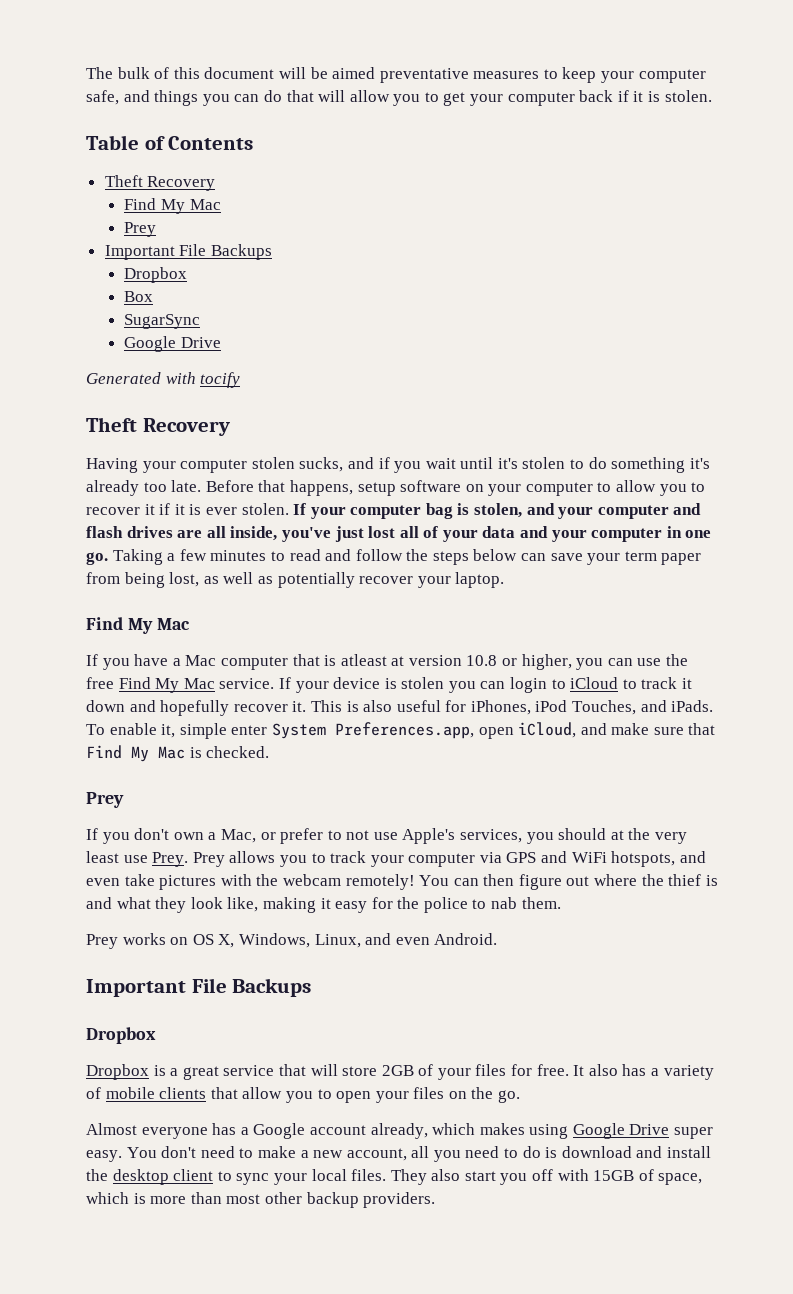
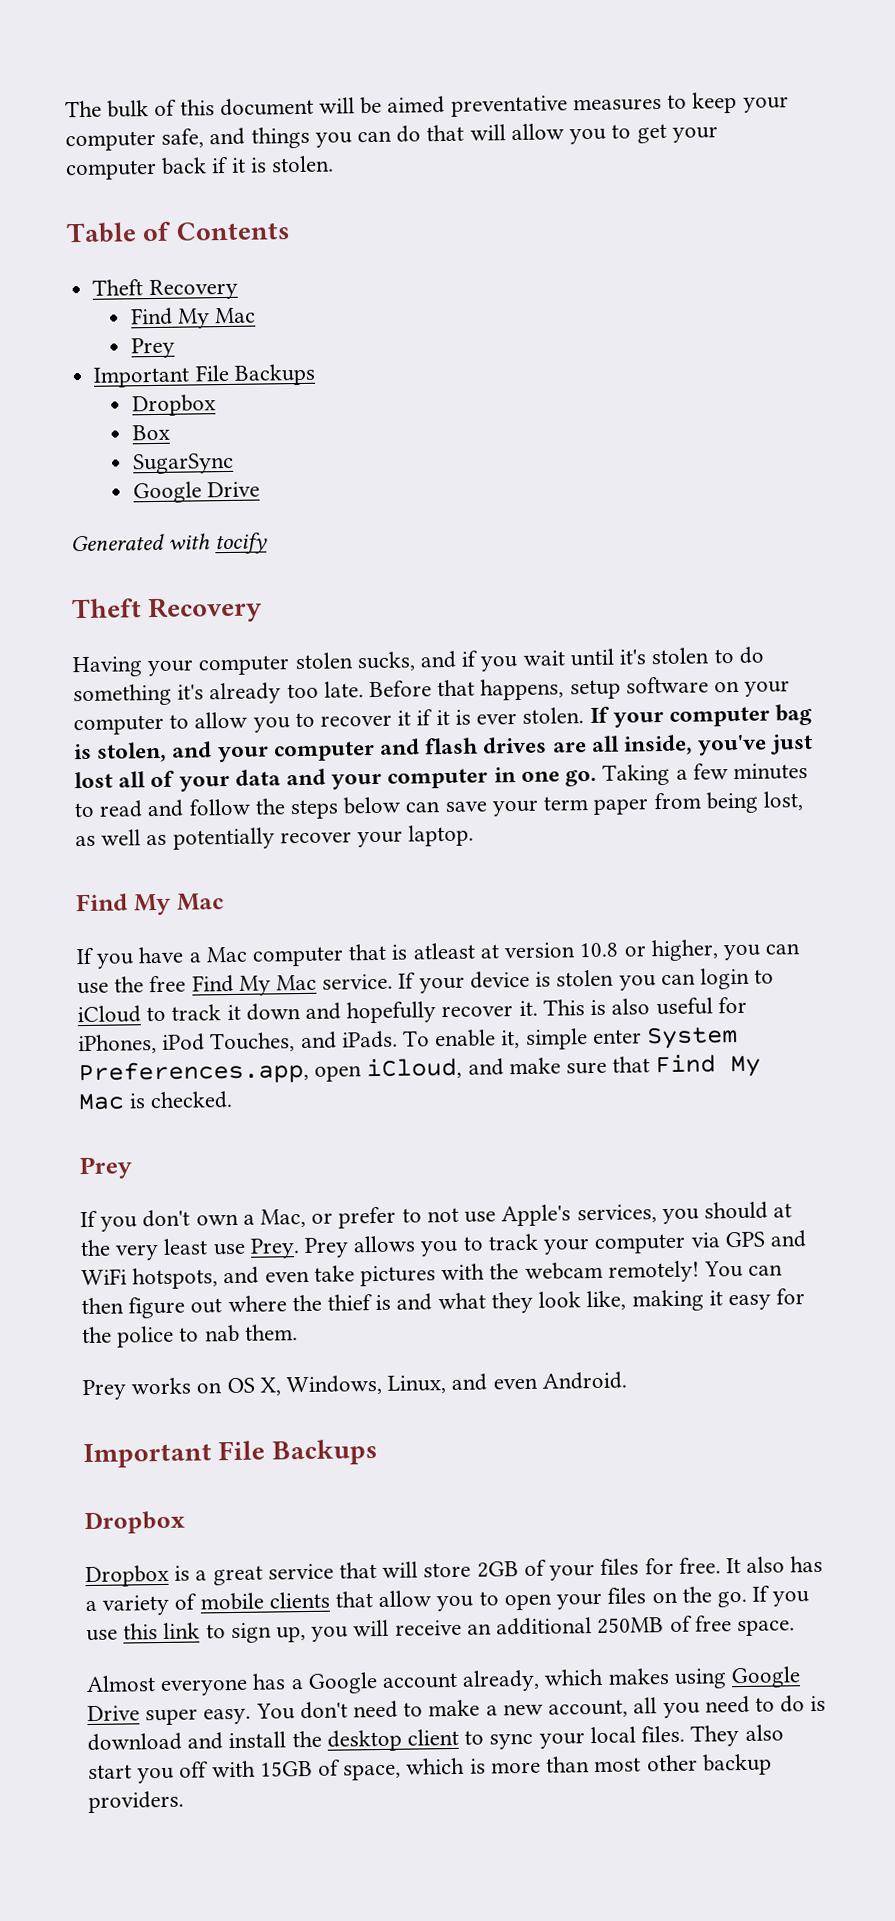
+ If you use this link to sign up, you will receive an additional 250MB of free space.

